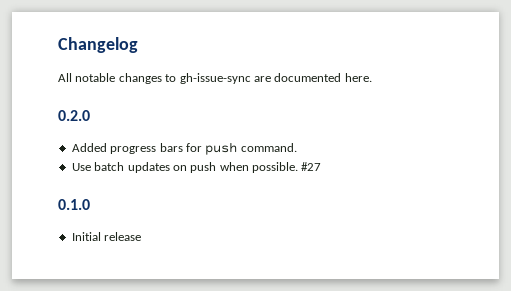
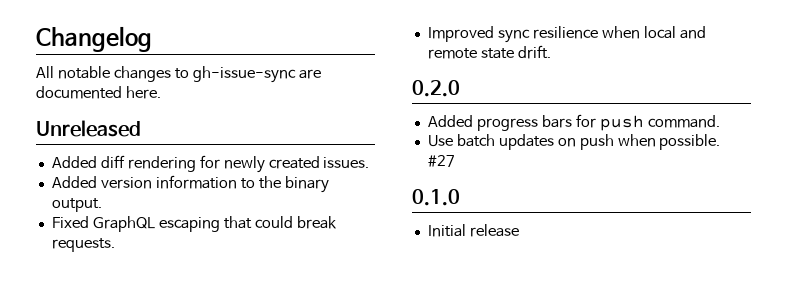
+ Unreleased
+ Added diff rendering for newly created issues.
+ Added version information to the binary output.
+ Fixed GraphQL escaping that could break requests.
+ Improved sync resilience when local and remote state drift.

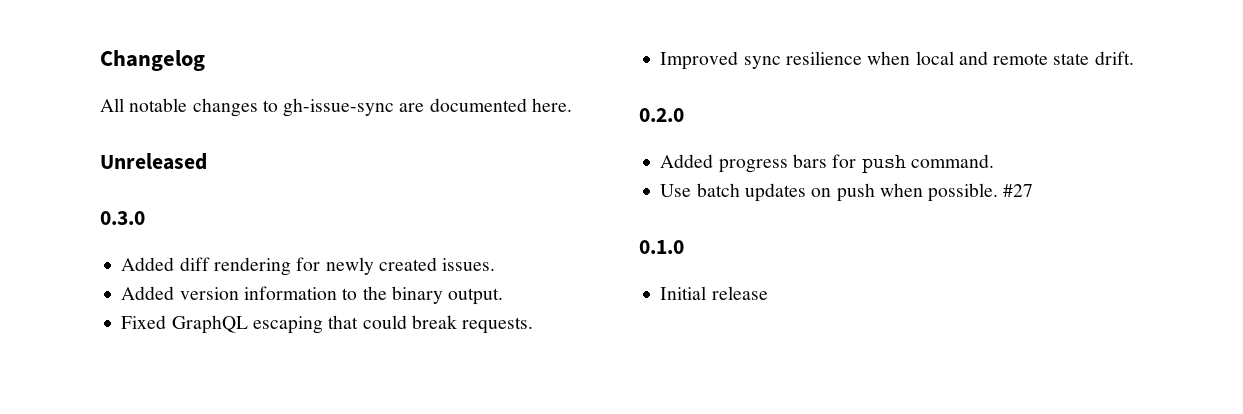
+ 0.3.0

